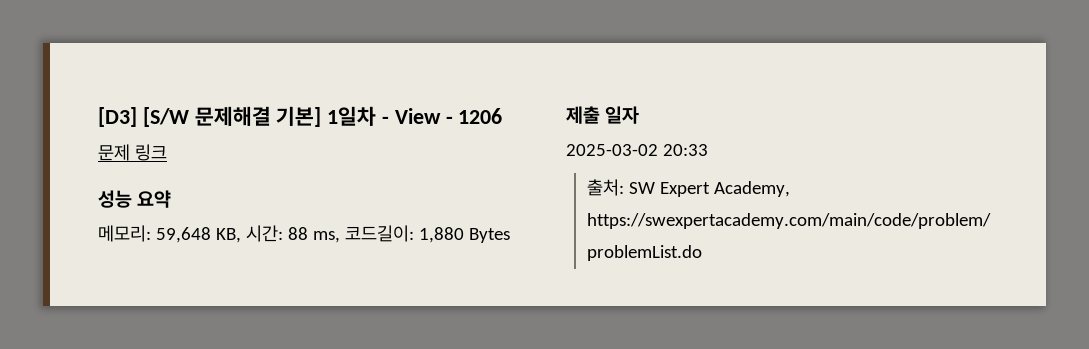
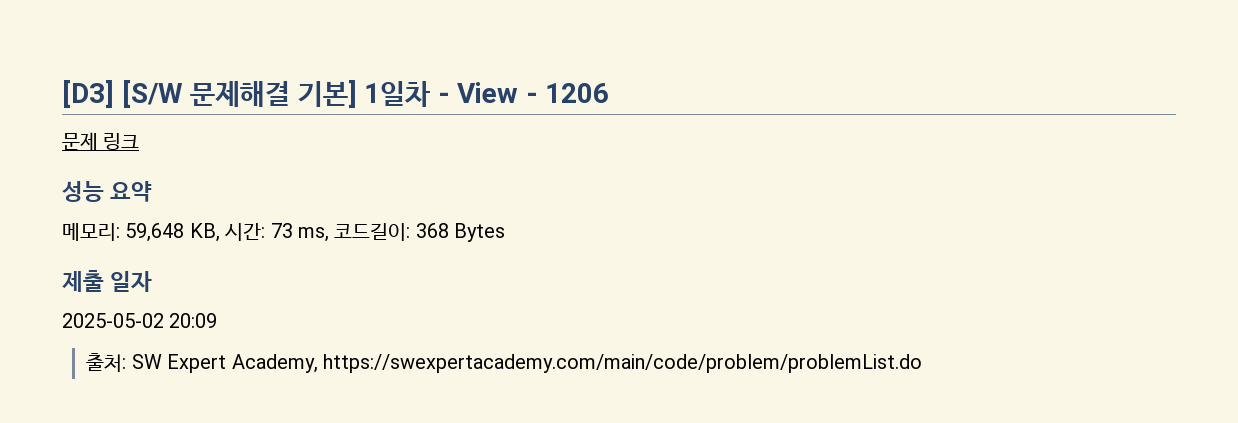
- 메모리: 59,648 KB, 시간: 88 ms, 코드길이: 1,880 Bytes
+ 메모리: 59,648 KB, 시간: 73 ms, 코드길이: 368 Bytes
- 2025-03-02 20:33
+ 2025-05-02 20:09

